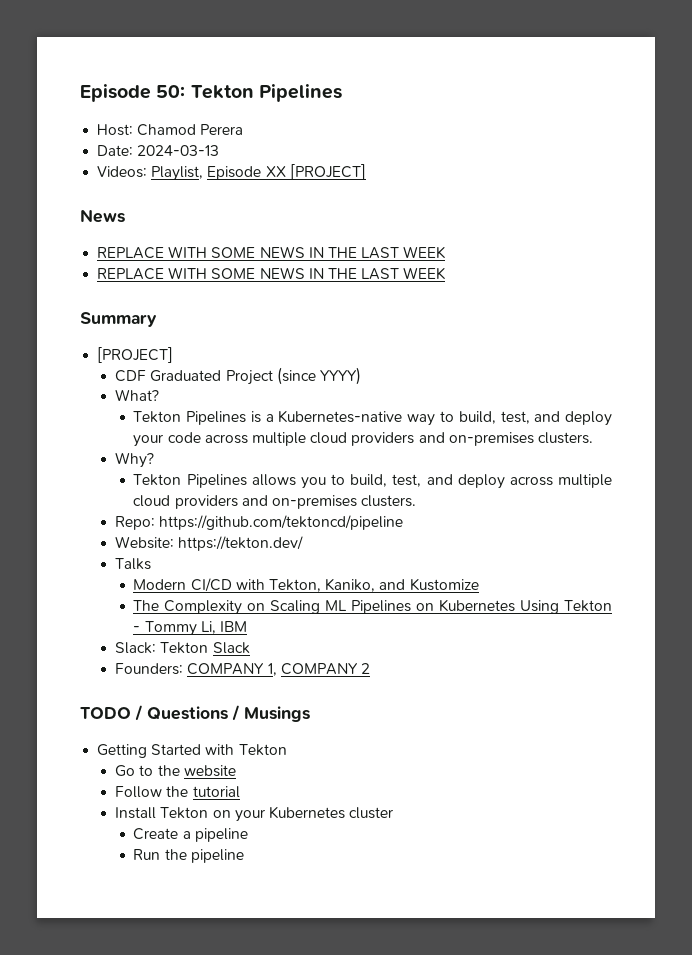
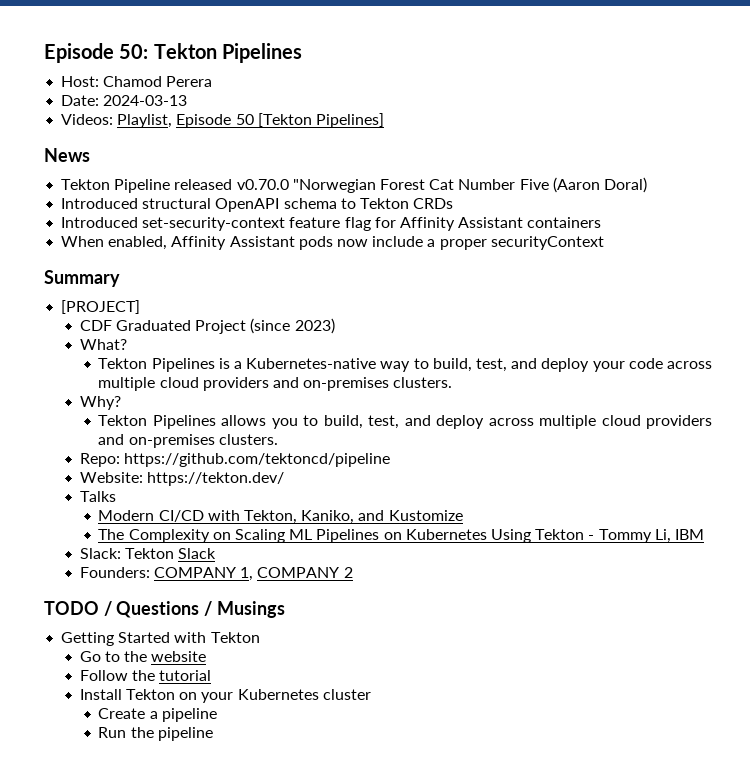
- Videos: Playlist, Episode XX [PROJECT]
+ Videos: Playlist, Episode 50 [Tekton Pipelines]
  News
- REPLACE WITH SOME NEWS IN THE LAST WEEK
- REPLACE WITH SOME NEWS IN THE LAST WEEK
+ Tekton Pipeline released v0.70.0 "Norwegian Forest Cat Number Five (Aaron Doral)
+ Introduced structural OpenAPI schema to Tekton CRDs
+ Introduced set-security-context feature flag for Affinity Assistant containers
+ When enabled, Affinity Assistant pods now include a proper securityContext
- CDF Graduated Project (since YYYY)
+ CDF Graduated Project (since 2023)

